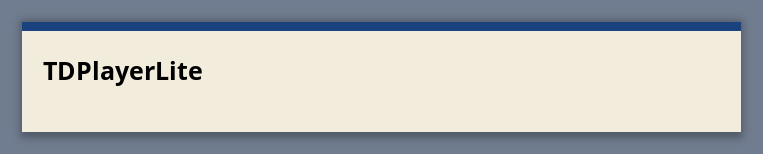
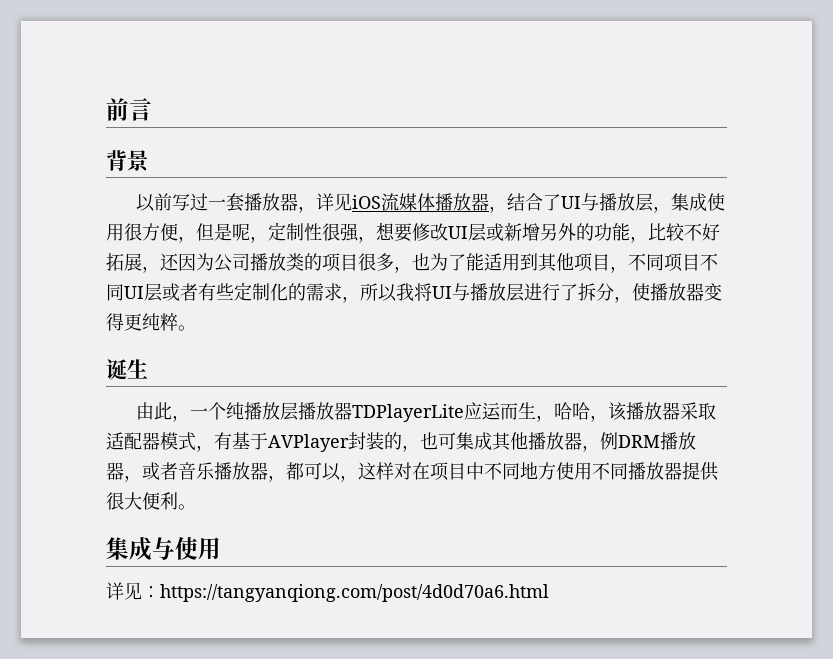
- TDPlayerLite
+ 前言
+ 背景
+ 以前写过一套播放器，详见iOS流媒体播放器，结合了UI与播放层，集成使用很方便，但是呢，定制性很强，想要修改UI层或新增另外的功能，比较不好拓展，还因为公司播放类的项目很多，也为了能适用到其他项目，不同项目不同UI层或者有些定制化的需求，所以我将UI与播放层进行了拆分，使播放器变得更纯粹。
+ 诞生
+ 由此，一个纯播放层播放器TDPlayerLite应运而生，哈哈，该播放器采取适配器模式，有基于AVPlayer封装的，也可集成其他播放器，例DRM播放器，或者音乐播放器，都可以，这样对在项目中不同地方使用不同播放器提供很大便利。
+ 集成与使用
+ 详见：https://tangyanqiong.com/post/4d0d70a6.html

